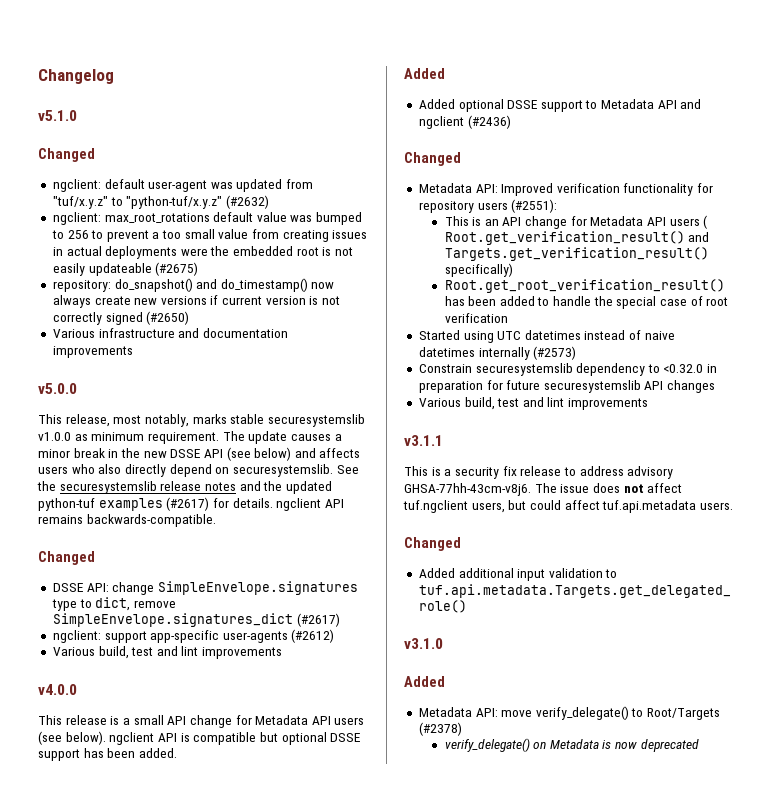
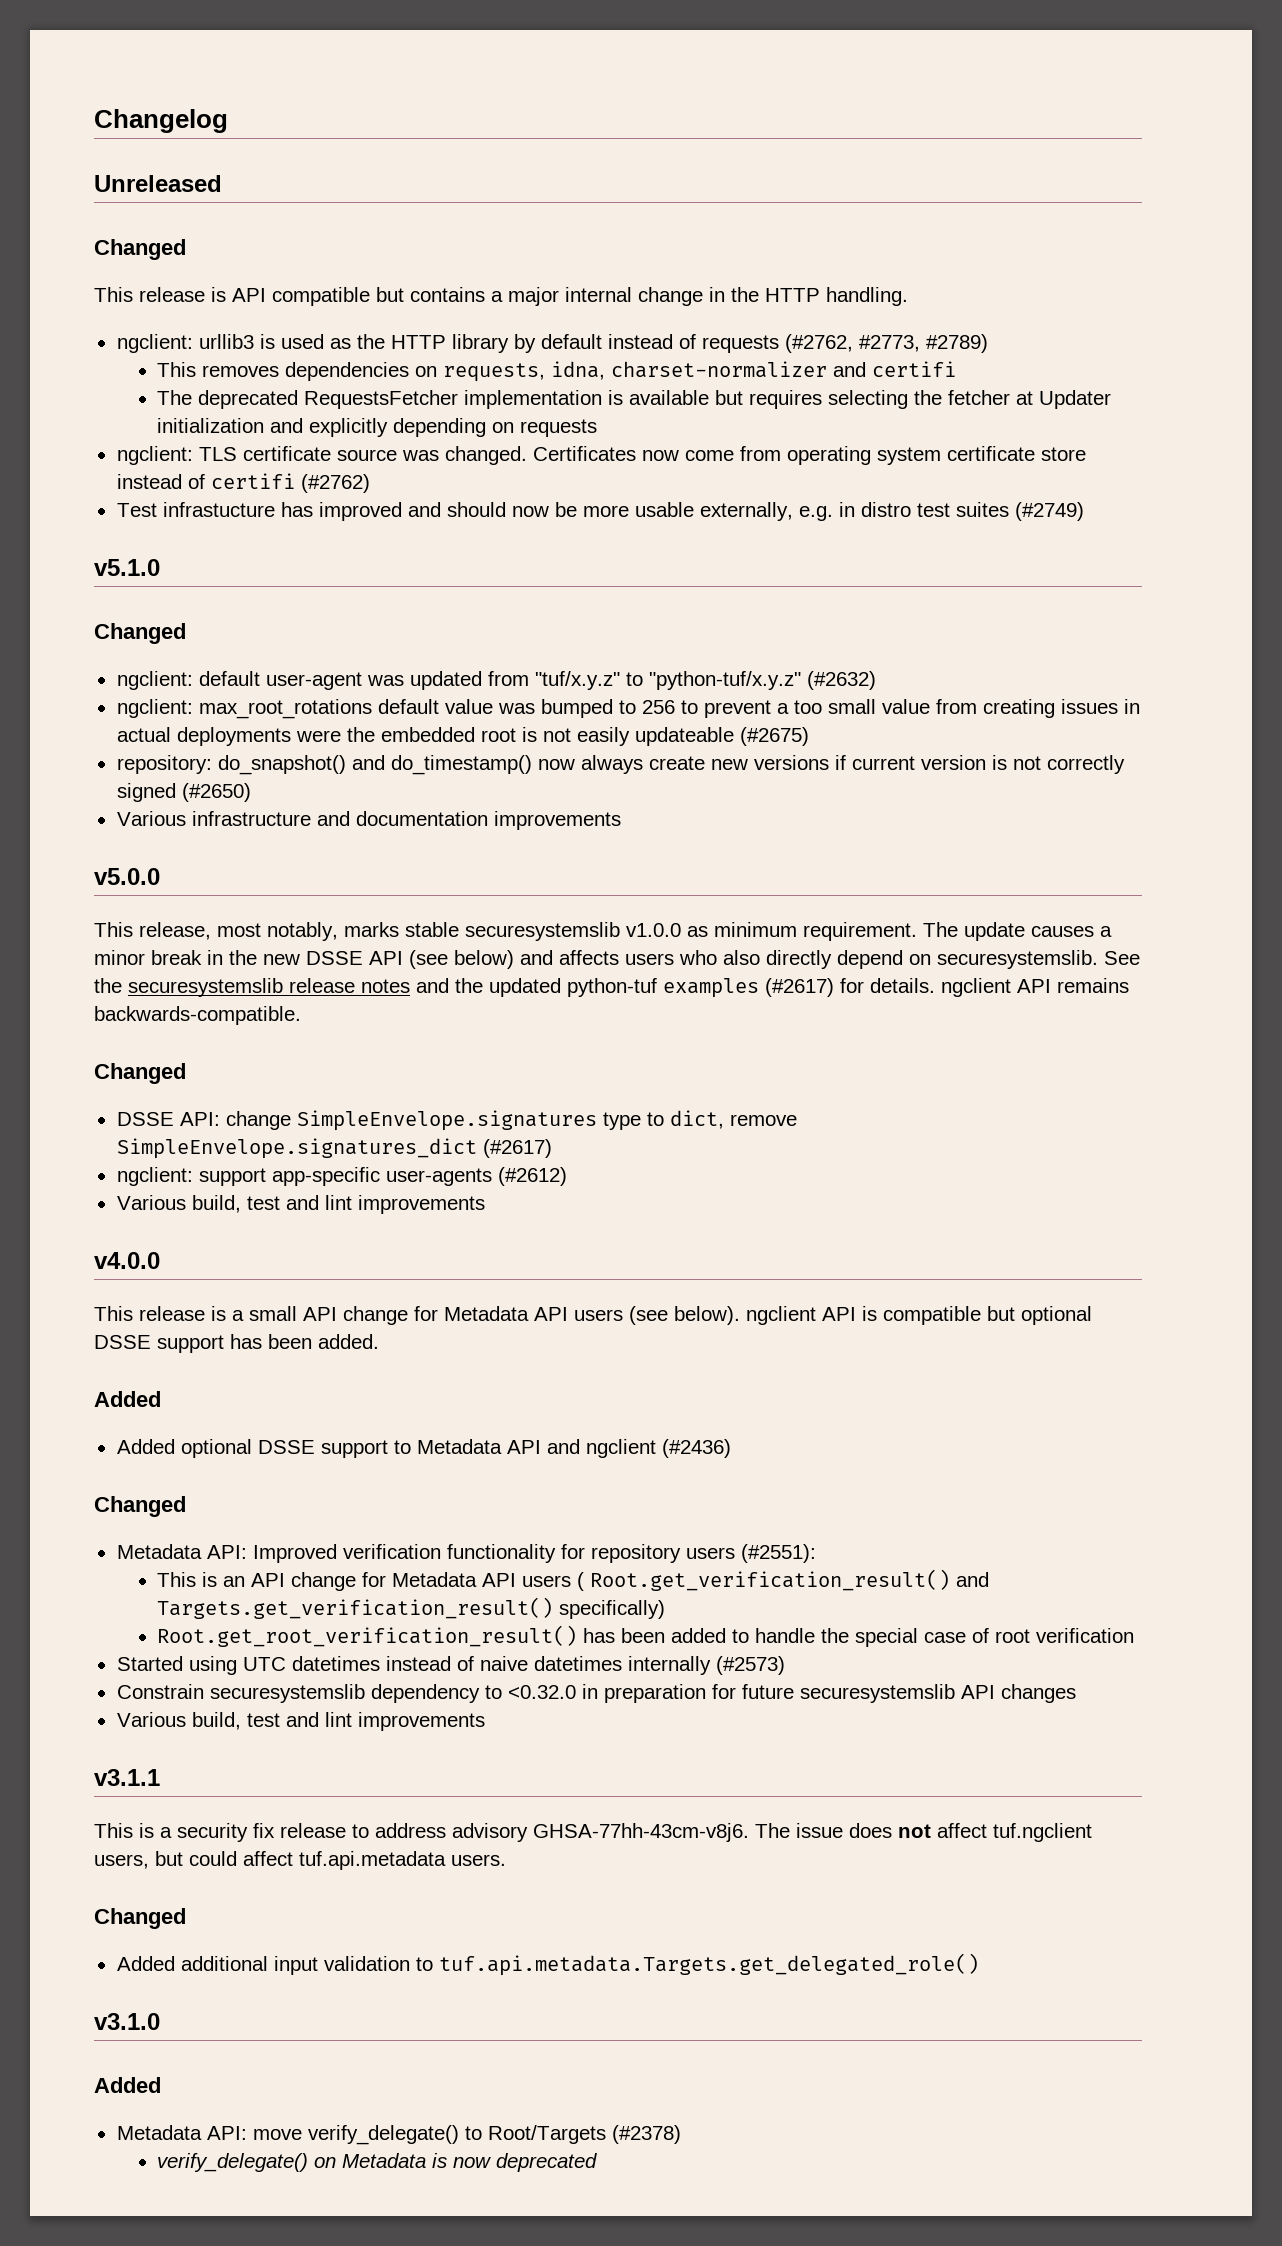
+ Unreleased
+ Changed
+ This release is API compatible but contains a major internal change in the HTTP handling.
+ ngclient: urllib3 is used as the HTTP library by default instead of requests (#2762, #2773, #2789)
+ This removes dependencies on requests, idna, charset-normalizer and certifi
+ The deprecated RequestsFetcher implementation is available but requires selecting the fetcher at Updater initialization and explicitly depending on requests
+ ngclient: TLS certificate source was changed. Certificates now come from operating system certificate store instead of certifi (#2762)
+ Test infrastucture has improved and should now be more usable externally, e.g. in distro test suites (#2749)

